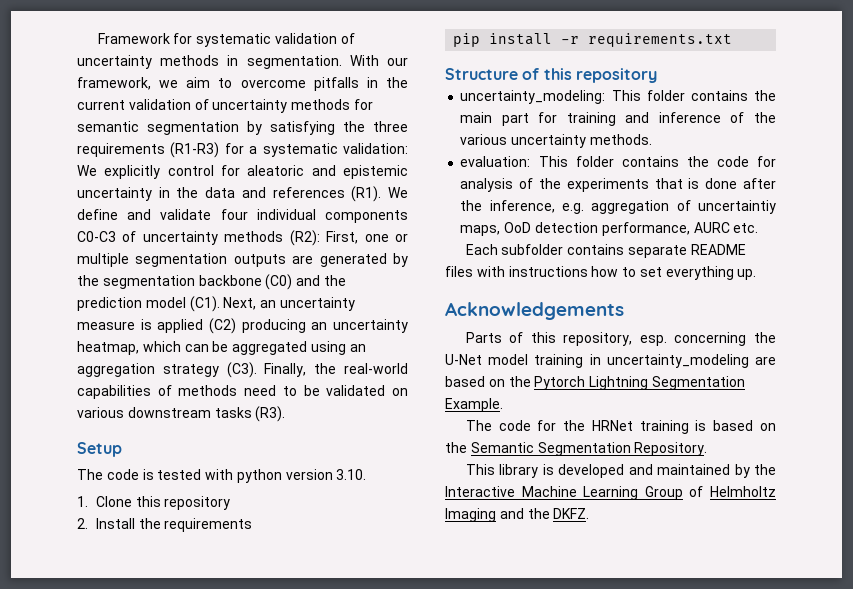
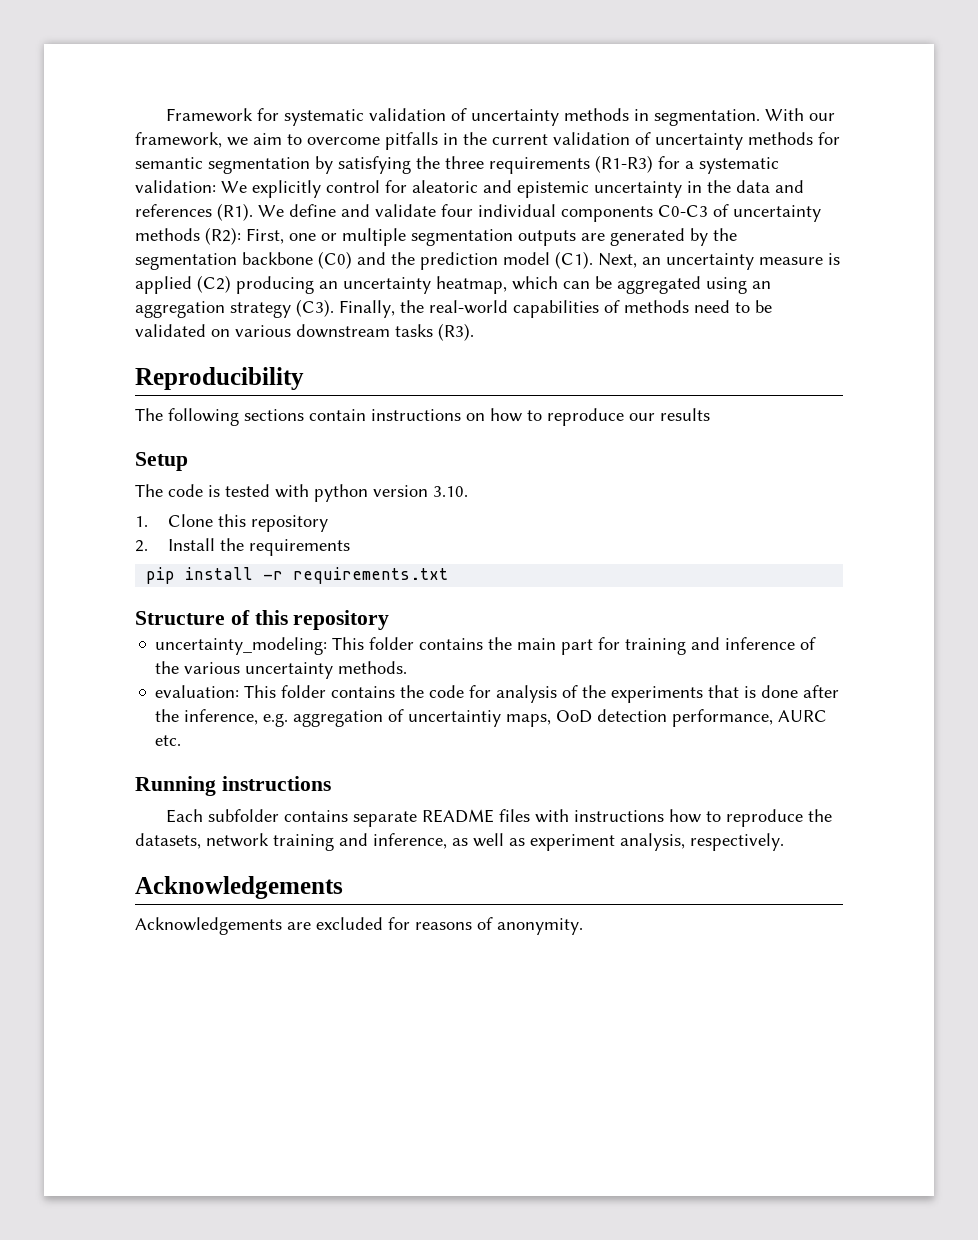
+ Reproducibility
+ The following sections contain instructions on how to reproduce our results
+ Running instructions
- Each subfolder contains separate README files with instructions how to set everything up.
+ Each subfolder contains separate README files with instructions how to reproduce the datasets, network training and inference, as well as experiment analysis, respectively.
  Acknowledgements
- Parts of this repository, esp. concerning the U-Net model training in uncertainty_modeling are based on the Pytorch Lightning Segmentation Example.
- The code for the HRNet training is based on the Semantic Segmentation Repository.
- This library is developed and maintained by the Interactive Machine Learning Group of Helmholtz Imaging and the DKFZ.
+ Acknowledgements are excluded for reasons of anonymity.

